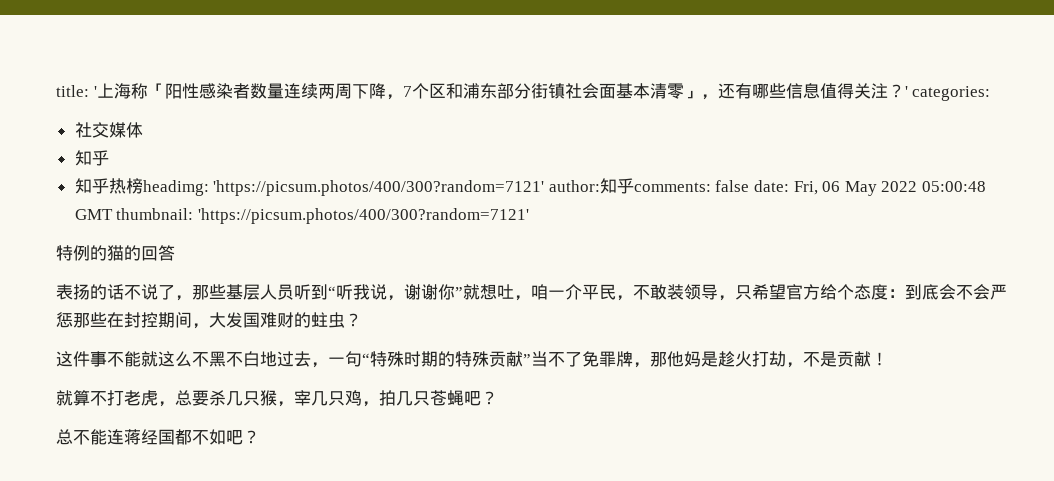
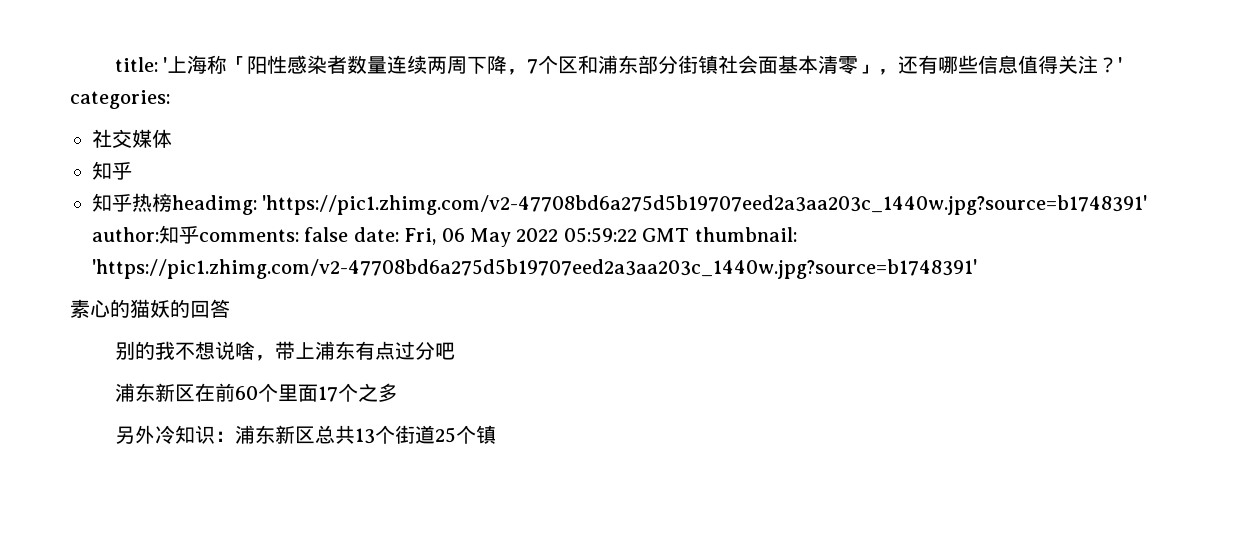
- 知乎热榜headimg: 'https://picsum.photos/400/300?random=7121' author:知乎comments: false date: Fri, 06 May 2022 05:00:48 GMT thumbnail: 'https://picsum.photos/400/300?random=7121'
- 特例的猫的回答
- 表扬的话不说了，那些基层人员听到“听我说，谢谢你”就想吐，咱一介平民，不敢装领导，只希望官方给个态度：到底会不会严惩那些在封控期间，大发国难财的蛀虫？
- 这件事不能就这么不黑不白地过去，一句“特殊时期的特殊贡献”当不了免罪牌，那他妈是趁火打劫，不是贡献！
- 就算不打老虎，总要杀几只猴，宰几只鸡，拍几只苍蝇吧？
- 总不能连蒋经国都不如吧？
+ 知乎热榜headimg: 'https://pic1.zhimg.com/v2-47708bd6a275d5b19707eed2a3aa203c_1440w.jpg?source=b1748391' author:知乎comments: false date: Fri, 06 May 2022 05:59:22 GMT thumbnail: 'https://pic1.zhimg.com/v2-47708bd6a275d5b19707eed2a3aa203c_1440w.jpg?source=b1748391'
+ 素心的猫妖的回答
+ 别的我不想说啥，带上浦东有点过分吧
+ 浦东新区在前60个里面17个之多
+ 另外冷知识：浦东新区总共13个街道25个镇

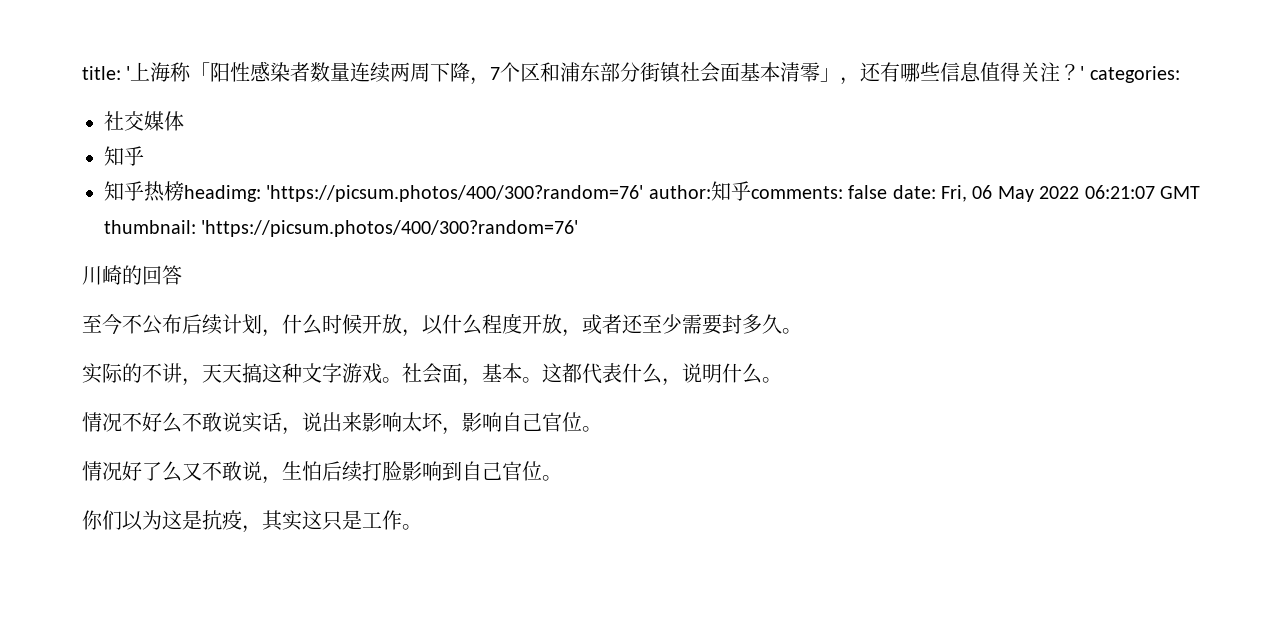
- 知乎热榜headimg: 'https://pic1.zhimg.com/v2-47708bd6a275d5b19707eed2a3aa203c_1440w.jpg?source=b1748391' author:知乎comments: false date: Fri, 06 May 2022 05:59:22 GMT thumbnail: 'https://pic1.zhimg.com/v2-47708bd6a275d5b19707eed2a3aa203c_1440w.jpg?source=b1748391'
- 素心的猫妖的回答
- 别的我不想说啥，带上浦东有点过分吧
- 浦东新区在前60个里面17个之多
- 另外冷知识：浦东新区总共13个街道25个镇
+ 知乎热榜headimg: 'https://picsum.photos/400/300?random=76' author:知乎comments: false date: Fri, 06 May 2022 06:21:07 GMT thumbnail: 'https://picsum.photos/400/300?random=76'
+ 川崎的回答
+ 至今不公布后续计划，什么时候开放，以什么程度开放，或者还至少需要封多久。
+ 实际的不讲，天天搞这种文字游戏。社会面，基本。这都代表什么，说明什么。
+ 情况不好么不敢说实话，说出来影响太坏，影响自己官位。
+ 情况好了么又不敢说，生怕后续打脸影响到自己官位。
+ 你们以为这是抗疫，其实这只是工作。

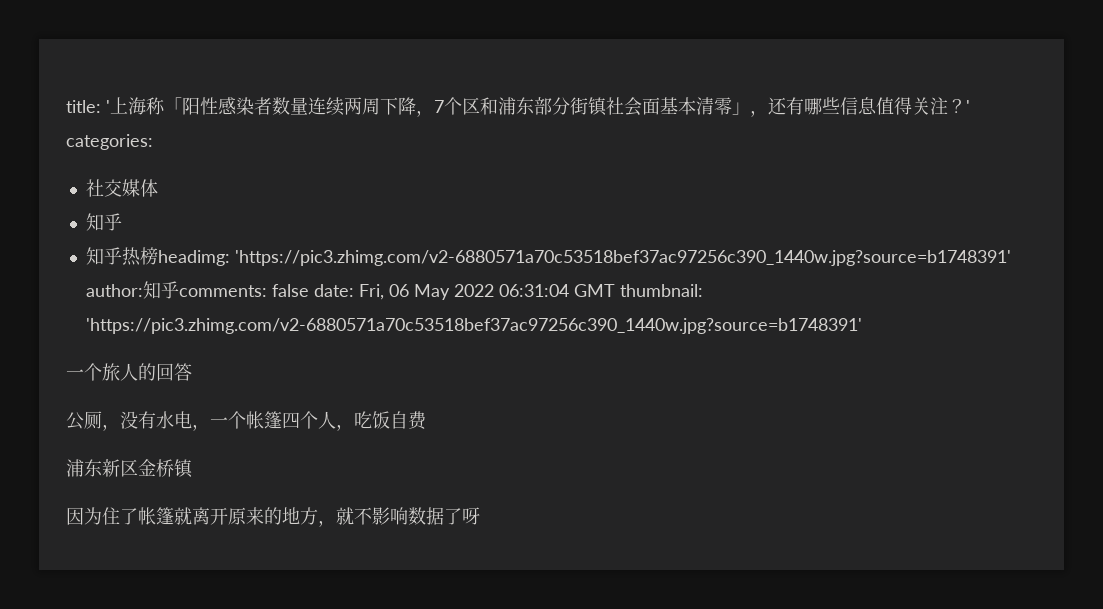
- 知乎热榜headimg: 'https://picsum.photos/400/300?random=76' author:知乎comments: false date: Fri, 06 May 2022 06:21:07 GMT thumbnail: 'https://picsum.photos/400/300?random=76'
- 川崎的回答
+ 知乎热榜headimg: 'https://pic3.zhimg.com/v2-6880571a70c53518bef37ac97256c390_1440w.jpg?source=b1748391' author:知乎comments: false date: Fri, 06 May 2022 06:31:04 GMT thumbnail: 'https://pic3.zhimg.com/v2-6880571a70c53518bef37ac97256c390_1440w.jpg?source=b1748391'
+ 一个旅人的回答
- 至今不公布后续计划，什么时候开放，以什么程度开放，或者还至少需要封多久。
- 实际的不讲，天天搞这种文字游戏。社会面，基本。这都代表什么，说明什么。
- 情况不好么不敢说实话，说出来影响太坏，影响自己官位。
- 情况好了么又不敢说，生怕后续打脸影响到自己官位。
- 你们以为这是抗疫，其实这只是工作。
+ 公厕，没有水电，一个帐篷四个人，吃饭自费
+ 浦东新区金桥镇
+ 因为住了帐篷就离开原来的地方，就不影响数据了呀

